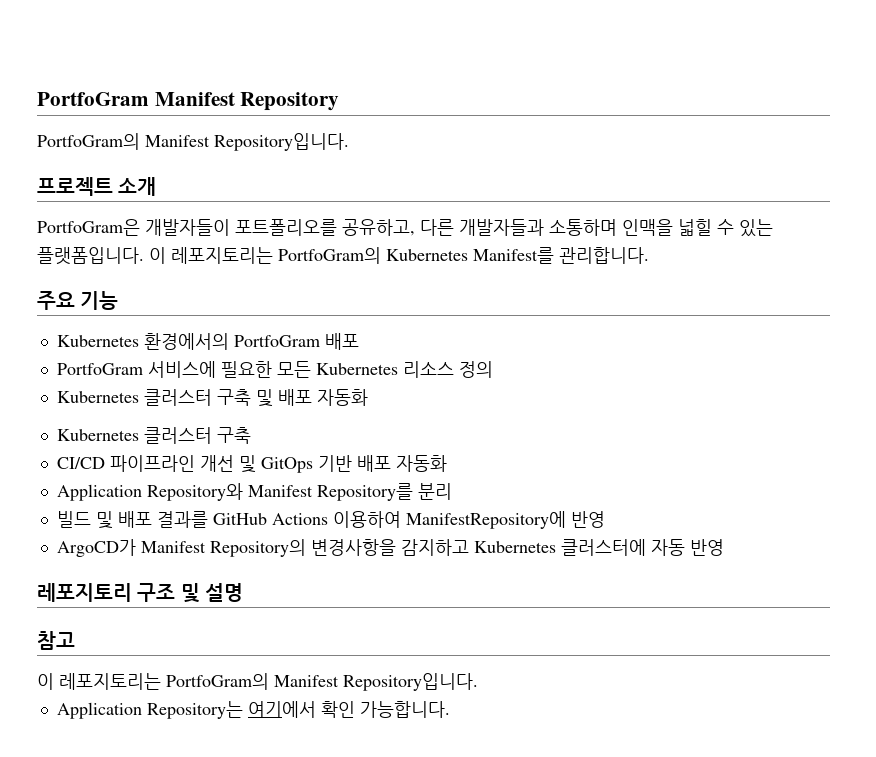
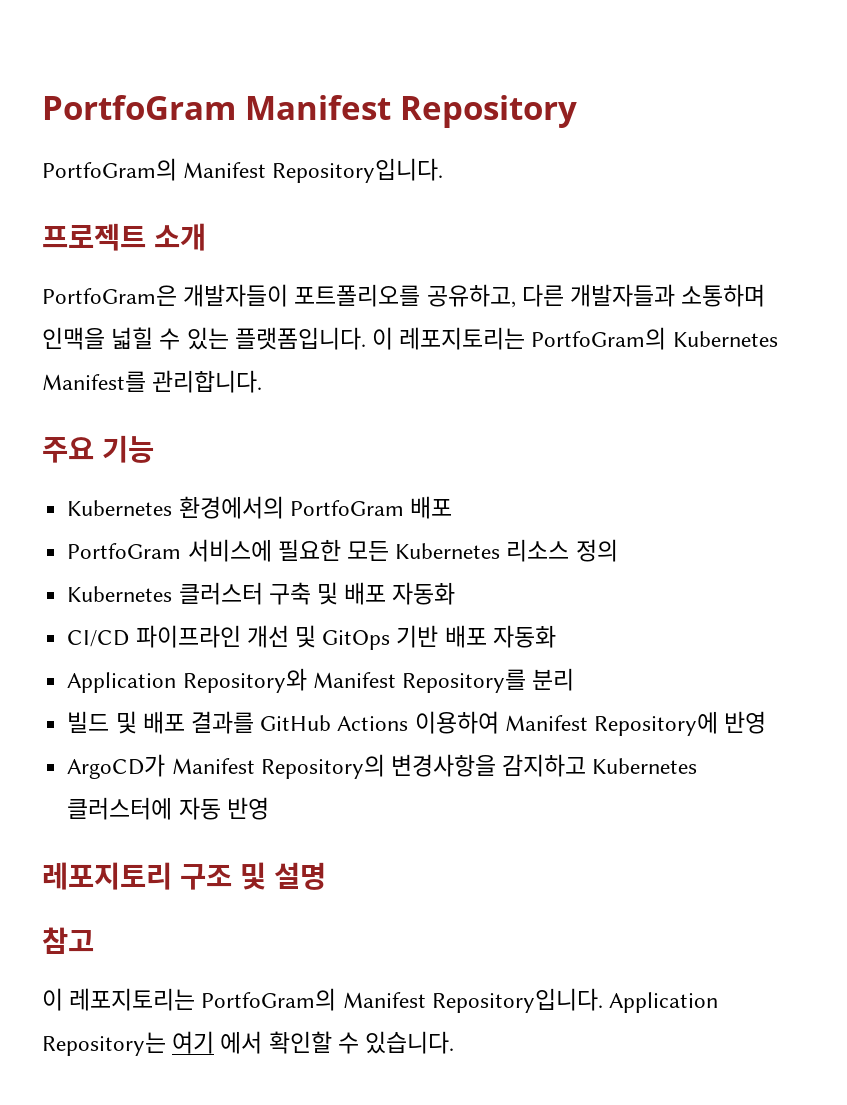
  Kubernetes 클러스터 구축 및 배포 자동화
- Kubernetes 클러스터 구축
- 빌드 및 배포 결과를 GitHub Actions 이용하여 ManifestRepository에 반영
+ 빌드 및 배포 결과를 GitHub Actions 이용하여 Manifest Repository에 반영
- 이 레포지토리는 PortfoGram의 Manifest Repository입니다.
- Application Repository는 여기에서 확인 가능합니다.
+ 이 레포지토리는 PortfoGram의 Manifest Repository입니다. Application Repository는 여기 에서 확인할 수 있습니다.

